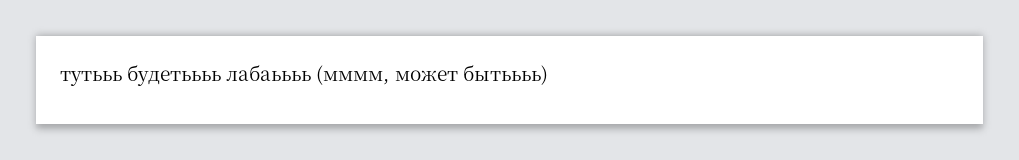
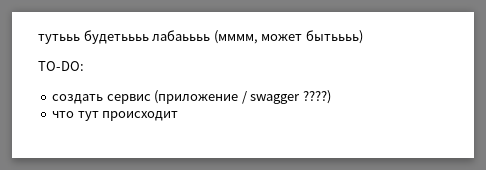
+ TO-DO:
+ создать сервис (приложение / swagger ????)
+ что тут происходит

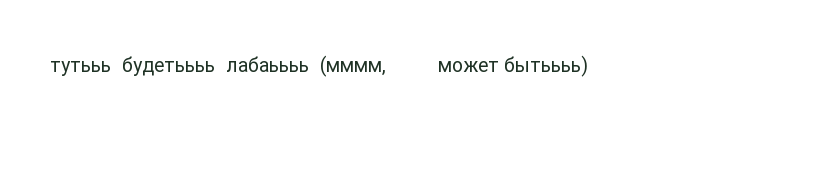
- TO-DO:
- создать сервис (приложение / swagger ????)
- что тут происходит

